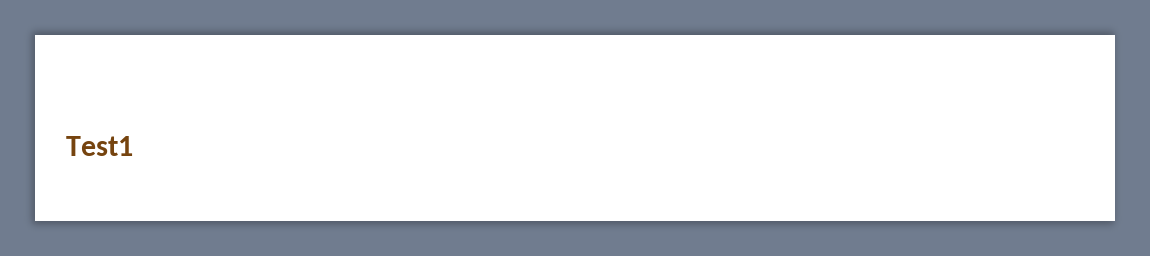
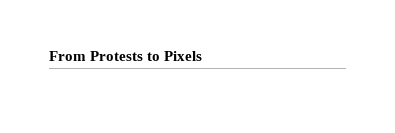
- Test1
+ From Protests to Pixels

